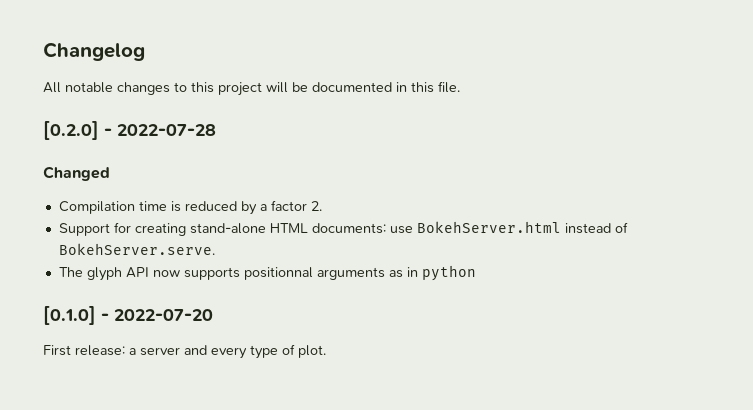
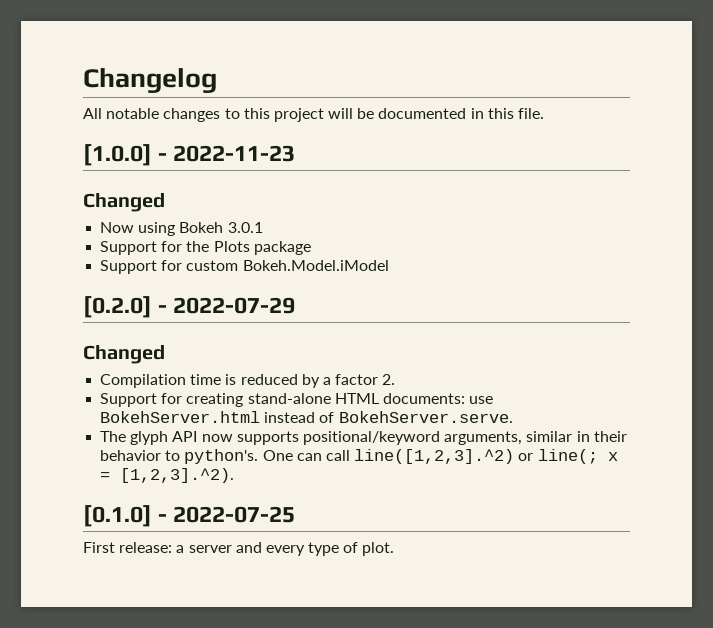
+ [1.0.0] - 2022-11-23
+ Changed
+ Now using Bokeh 3.0.1
+ Support for the Plots package
+ Support for custom Bokeh.Model.iModel
- [0.2.0] - 2022-07-28
+ [0.2.0] - 2022-07-29
- The glyph API now supports positionnal arguments as in python
+ The glyph API now supports positional/keyword arguments, similar in their behavior to python's. One can call line([1,2,3].^2) or line(; x = [1,2,3].^2).
- [0.1.0] - 2022-07-20
+ [0.1.0] - 2022-07-25

